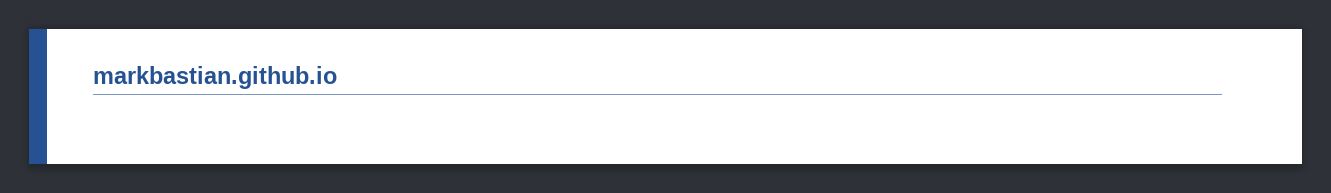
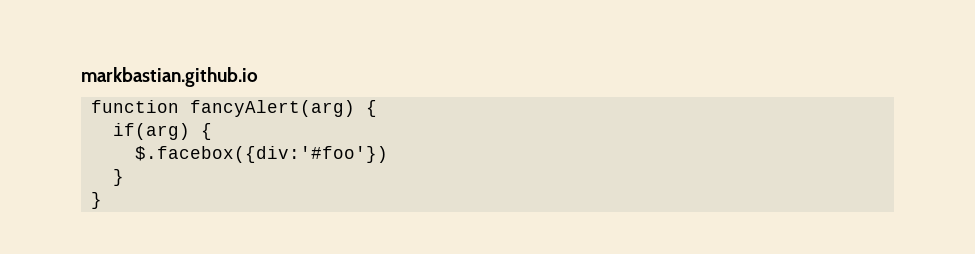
+ function fancyAlert(arg) {
+ if(arg) {
+ $.facebox({div:'#foo'})
+ }
+ }

